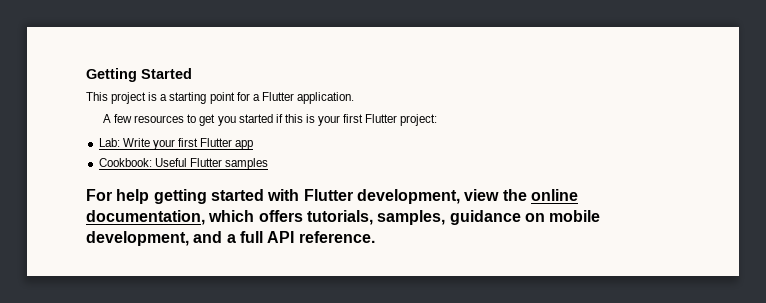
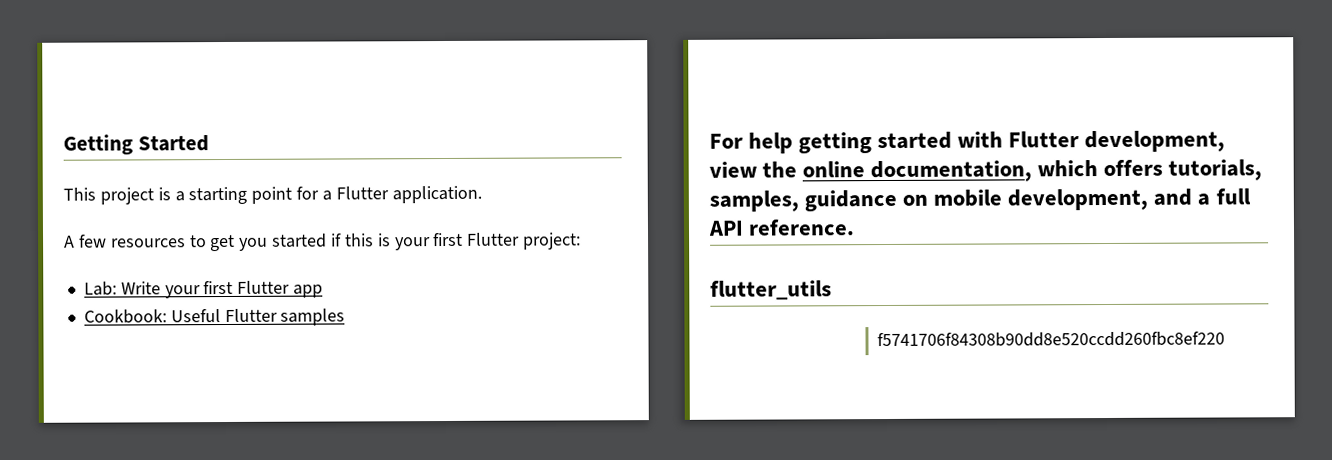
+ flutter_utils
+ f5741706f84308b90dd8e520ccdd260fbc8ef220

